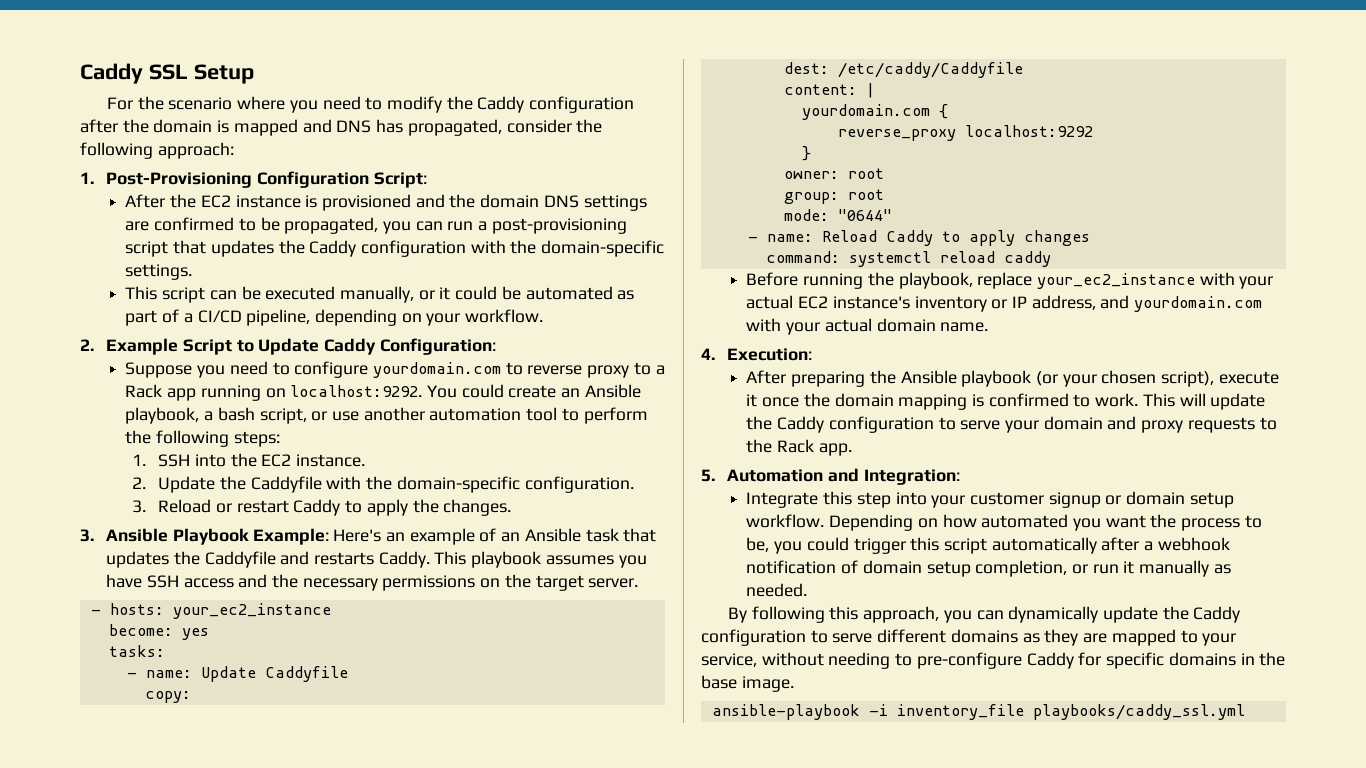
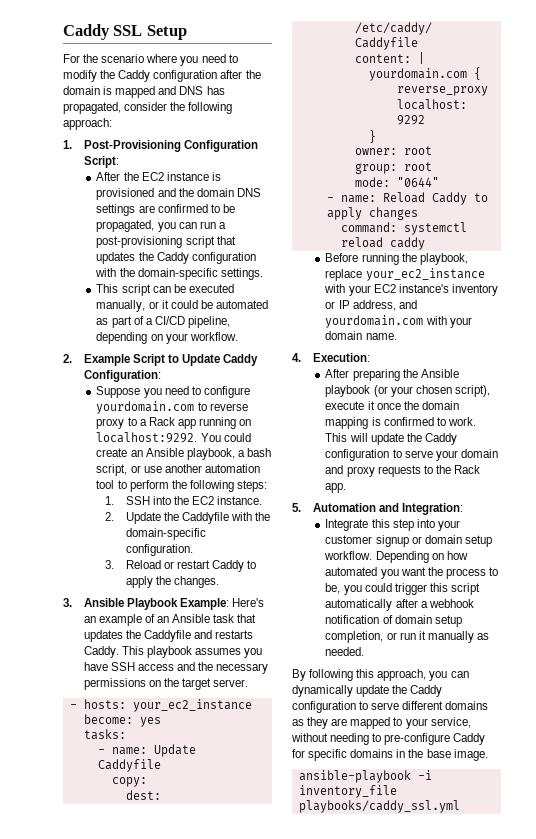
- Before running the playbook, replace your_ec2_instance with your actual EC2 instance's inventory or IP address, and yourdomain.com with your actual domain name.
+ Before running the playbook, replace your_ec2_instance with your EC2 instance's inventory or IP address, and yourdomain.com with your domain name.

